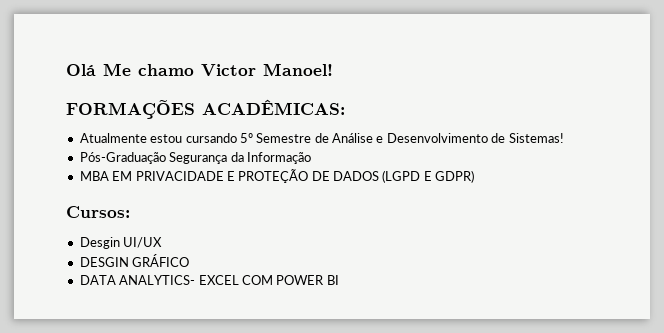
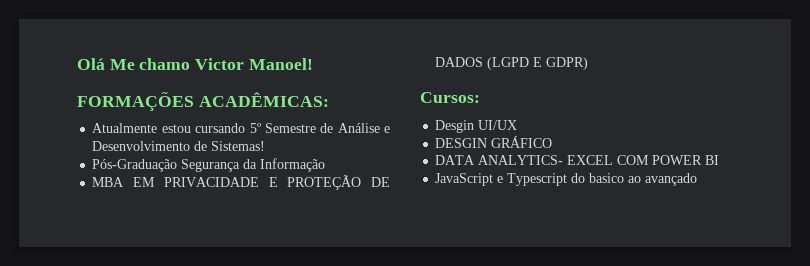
+ JavaScript e Typescript do basico ao avançado

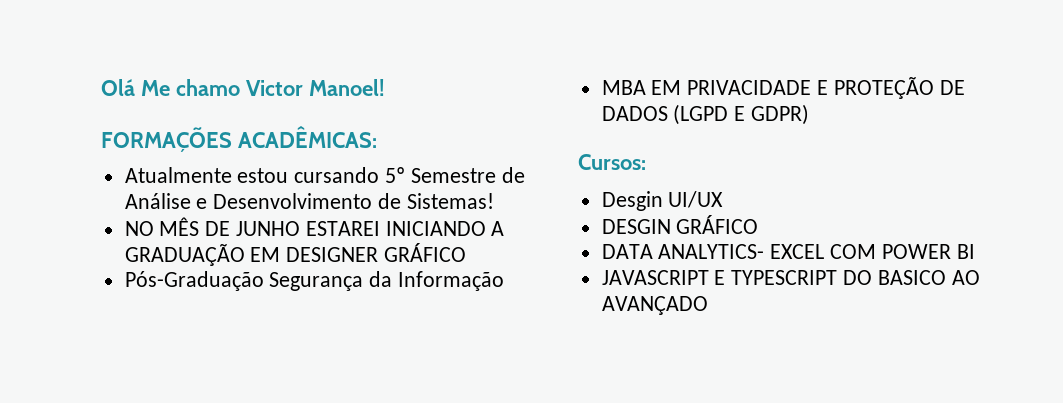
+ NO MÊS DE JUNHO ESTAREI INICIANDO A GRADUAÇÃO EM DESIGNER GRÁFICO
- JavaScript e Typescript do basico ao avançado
+ JAVASCRIPT E TYPESCRIPT DO BASICO AO AVANÇADO

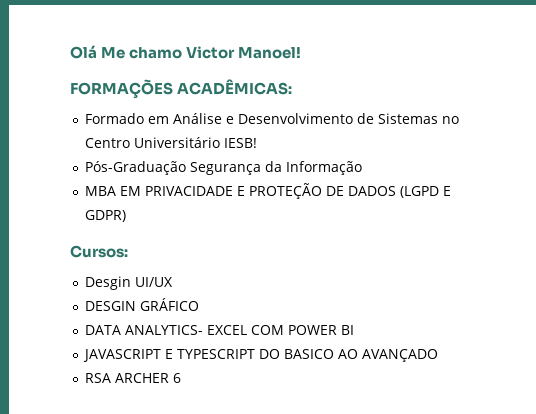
- Atualmente estou cursando 5º Semestre de Análise e Desenvolvimento de Sistemas!
- NO MÊS DE JUNHO ESTAREI INICIANDO A GRADUAÇÃO EM DESIGNER GRÁFICO
+ Formado em Análise e Desenvolvimento de Sistemas no Centro Universitário IESB!
+ RSA ARCHER 6

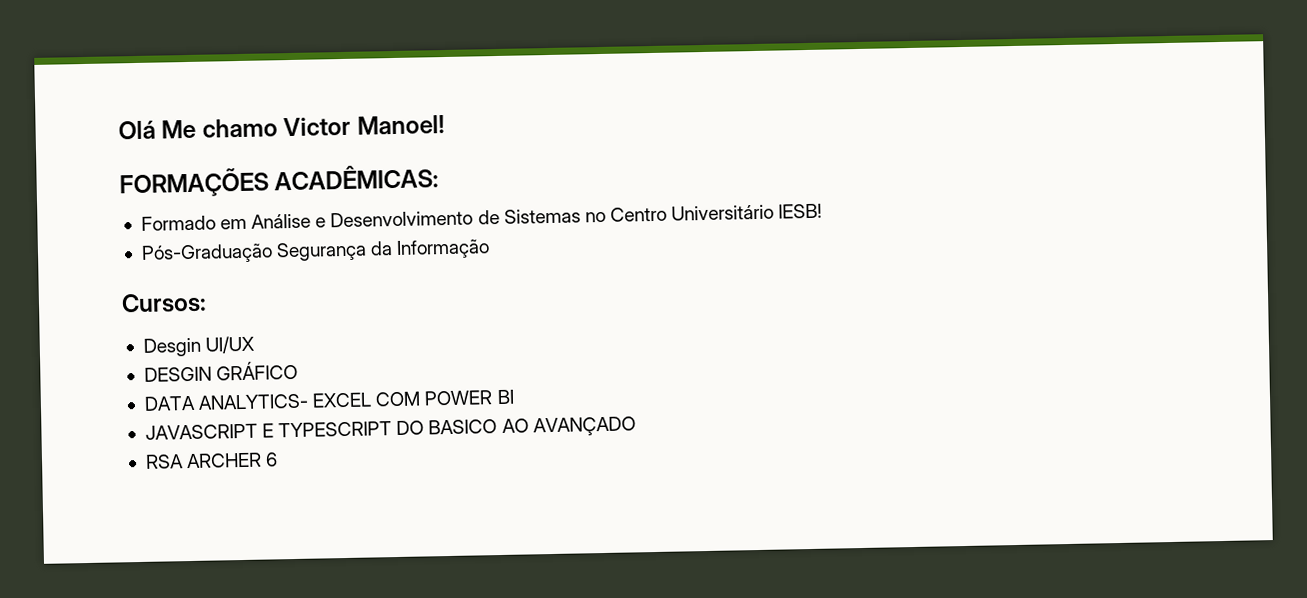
- MBA EM PRIVACIDADE E PROTEÇÃO DE DADOS (LGPD E GDPR)

